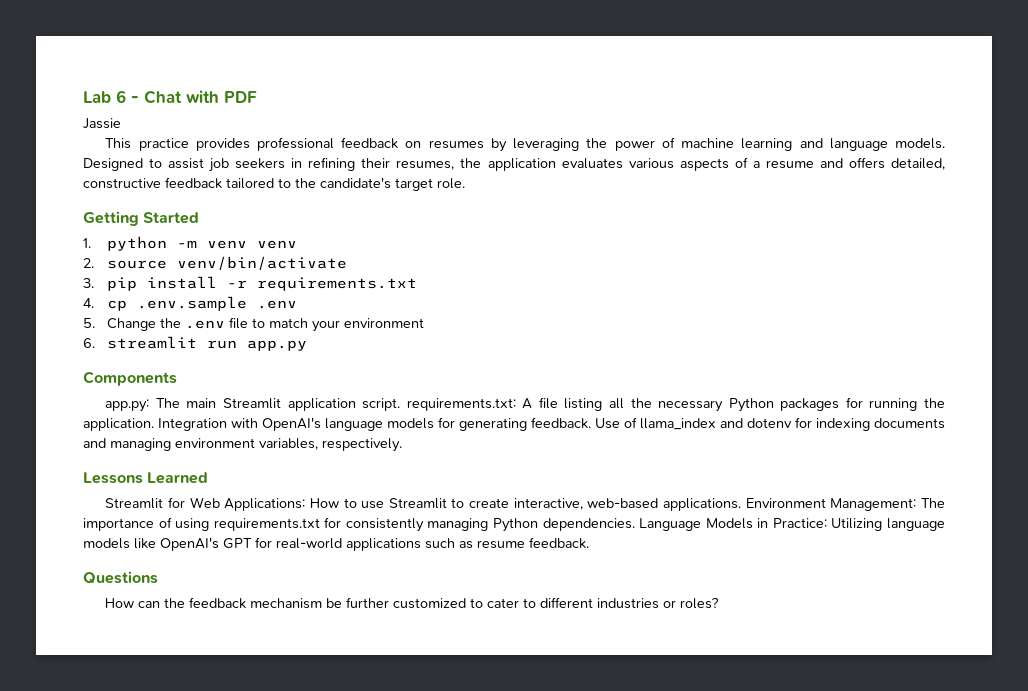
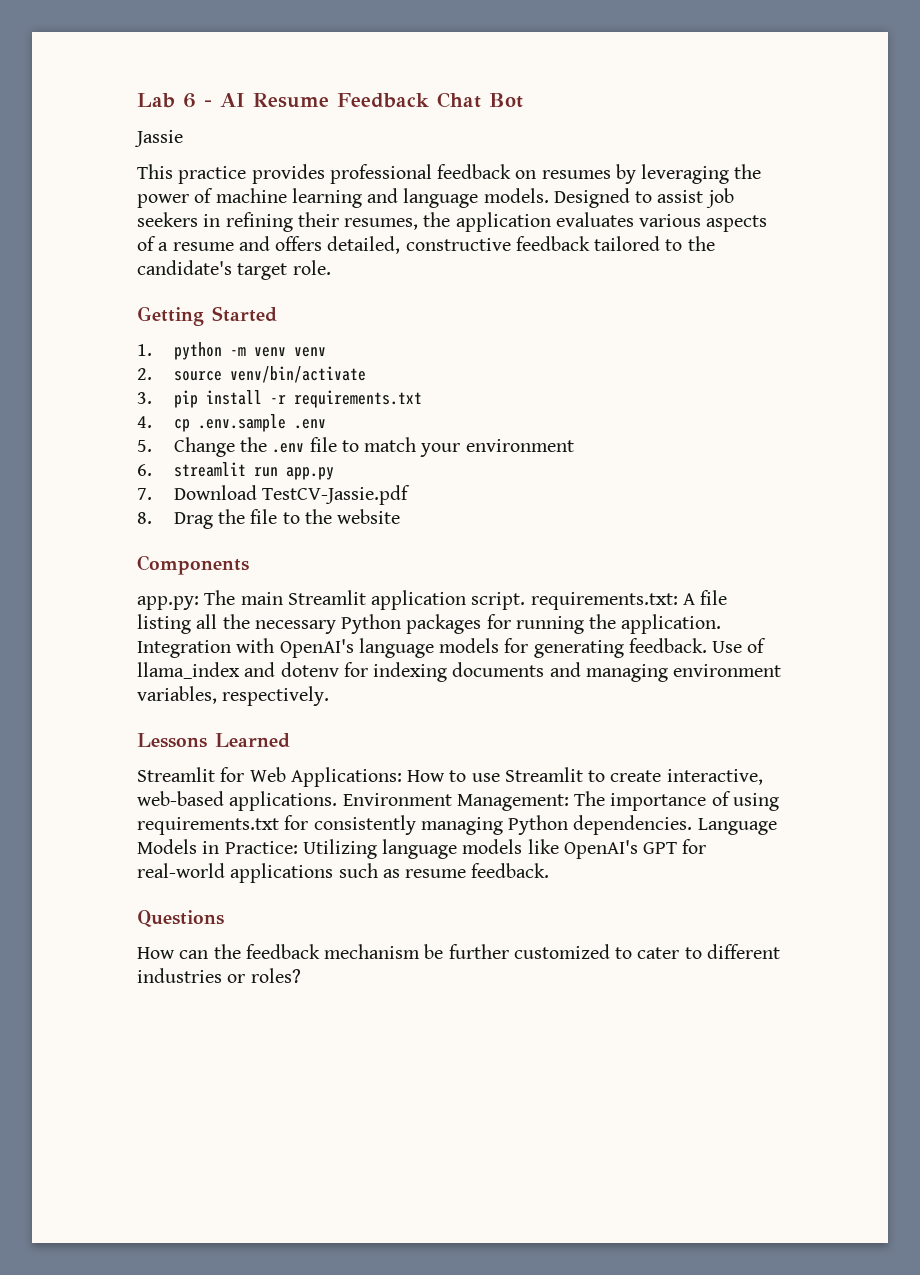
- Lab 6 - Chat with PDF
+ Lab 6 - AI Resume Feedback Chat Bot
+ 7. Download TestCV-Jassie.pdf
+ 8. Drag the file to the website

